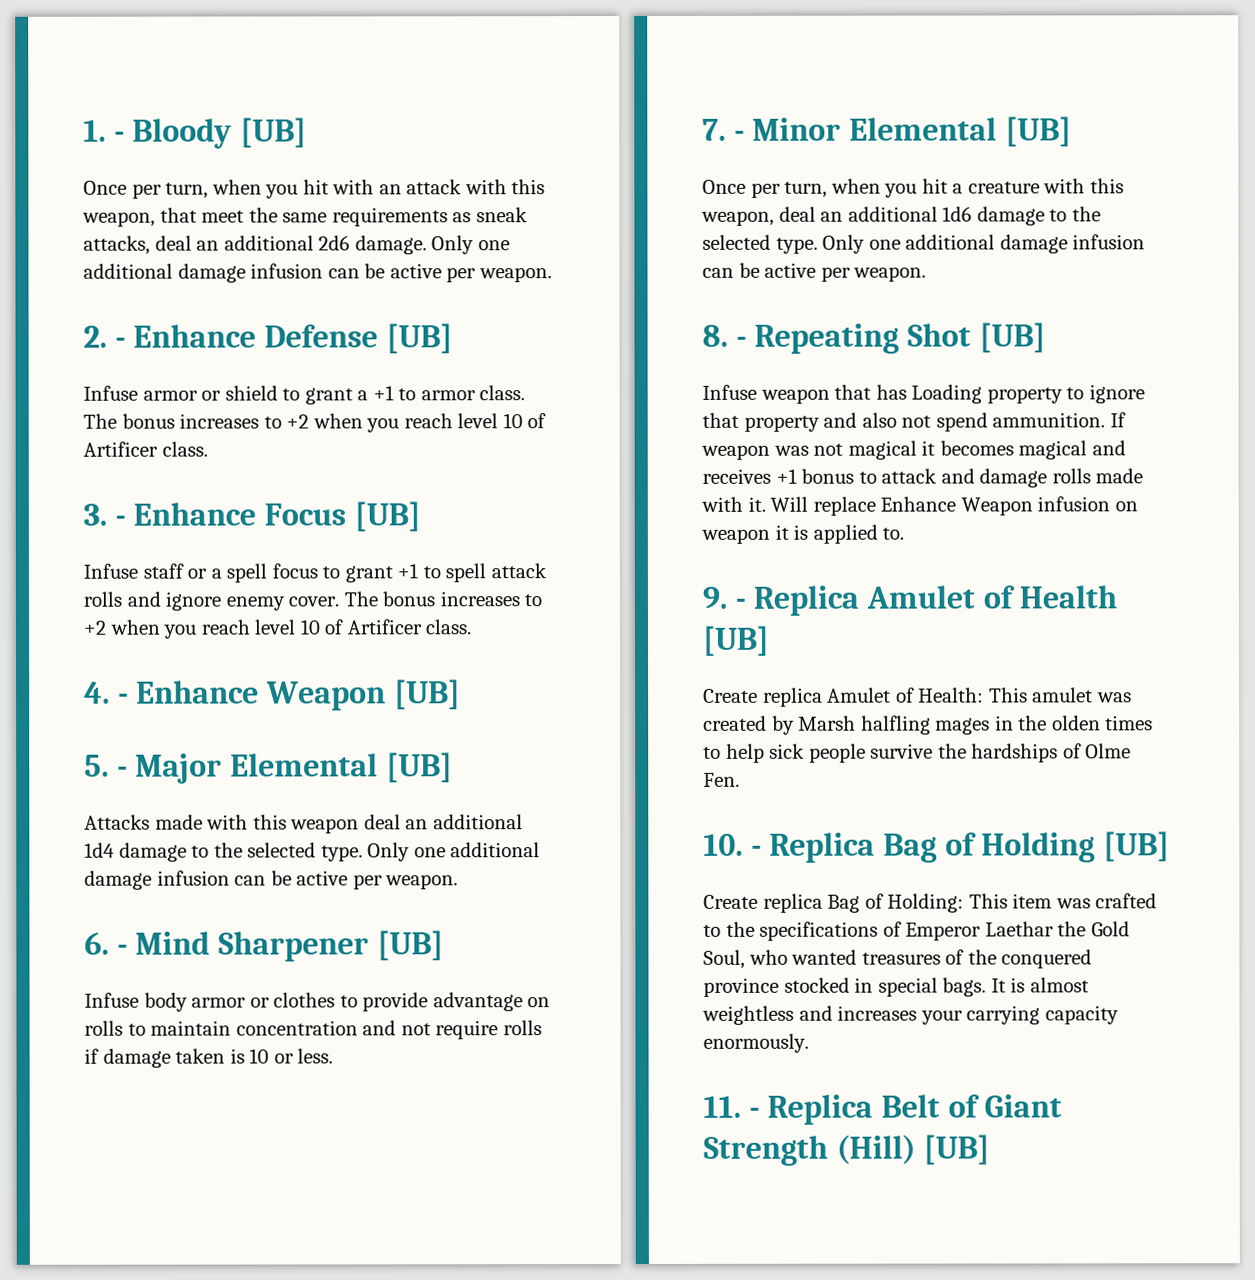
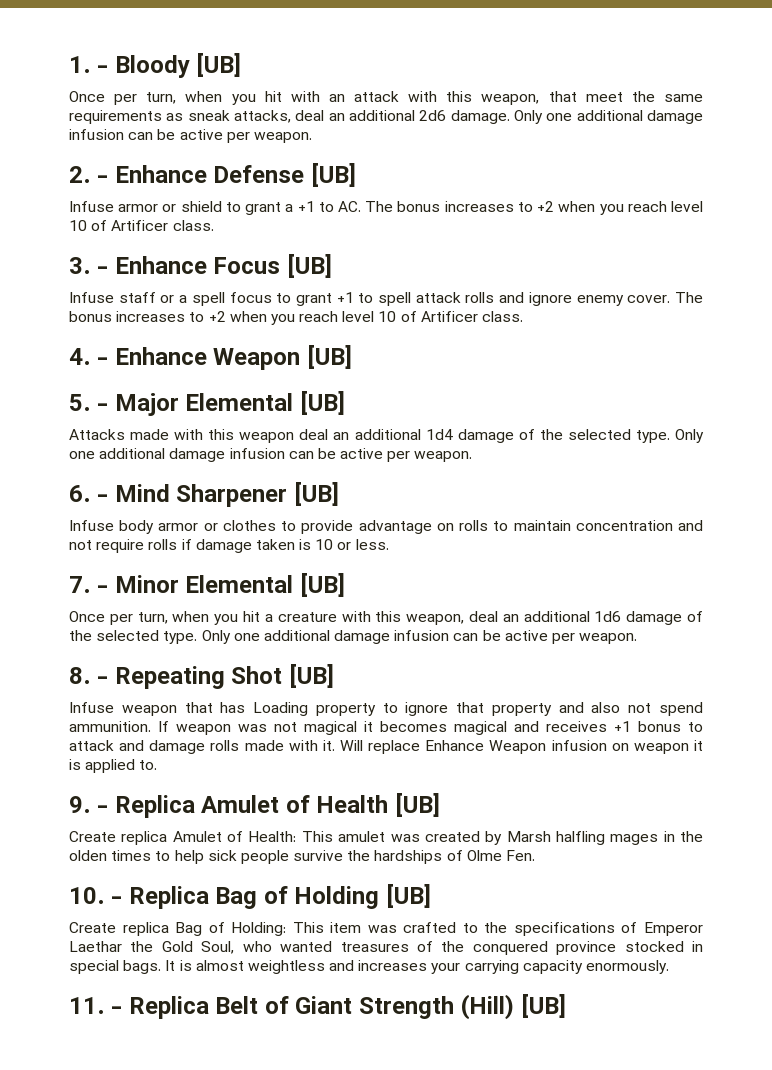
- Infuse armor or shield to grant a +1 to armor class. The bonus increases to +2 when you reach level 10 of Artificer class.
+ Infuse armor or shield to grant a +1 to AC. The bonus increases to +2 when you reach level 10 of Artificer class.
- Attacks made with this weapon deal an additional 1d4 damage to the selected type.
+ Attacks made with this weapon deal an additional 1d4 damage of the selected type.
- Once per turn, when you hit a creature with this weapon, deal an additional 1d6 damage to the selected type.
+ Once per turn, when you hit a creature with this weapon, deal an additional 1d6 damage of the selected type.

